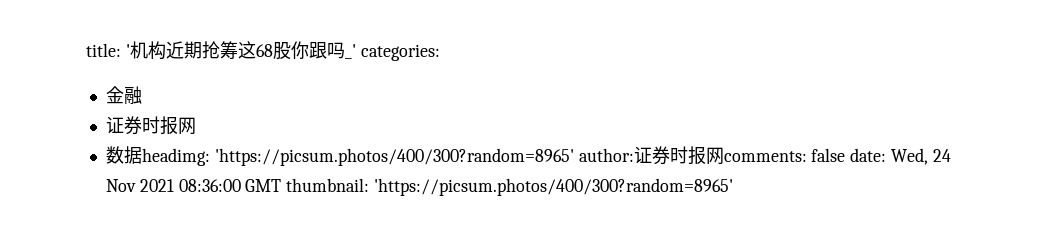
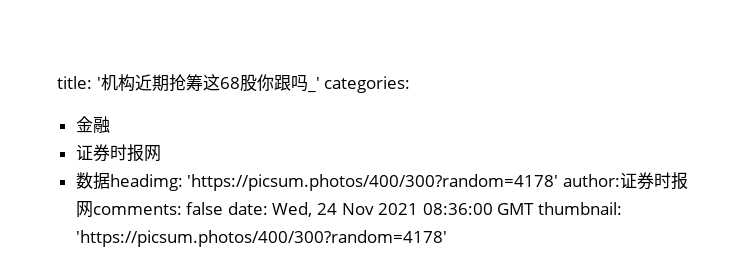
- 数据headimg: 'https://picsum.photos/400/300?random=8965' author:证券时报网comments: false date: Wed, 24 Nov 2021 08:36:00 GMT thumbnail: 'https://picsum.photos/400/300?random=8965'
+ 数据headimg: 'https://picsum.photos/400/300?random=4178' author:证券时报网comments: false date: Wed, 24 Nov 2021 08:36:00 GMT thumbnail: 'https://picsum.photos/400/300?random=4178'

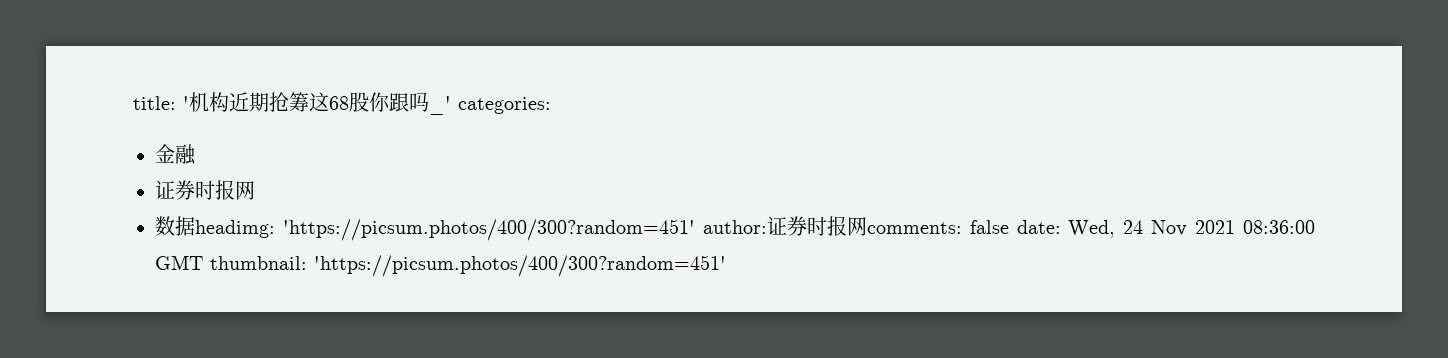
- 数据headimg: 'https://picsum.photos/400/300?random=4178' author:证券时报网comments: false date: Wed, 24 Nov 2021 08:36:00 GMT thumbnail: 'https://picsum.photos/400/300?random=4178'
+ 数据headimg: 'https://picsum.photos/400/300?random=451' author:证券时报网comments: false date: Wed, 24 Nov 2021 08:36:00 GMT thumbnail: 'https://picsum.photos/400/300?random=451'

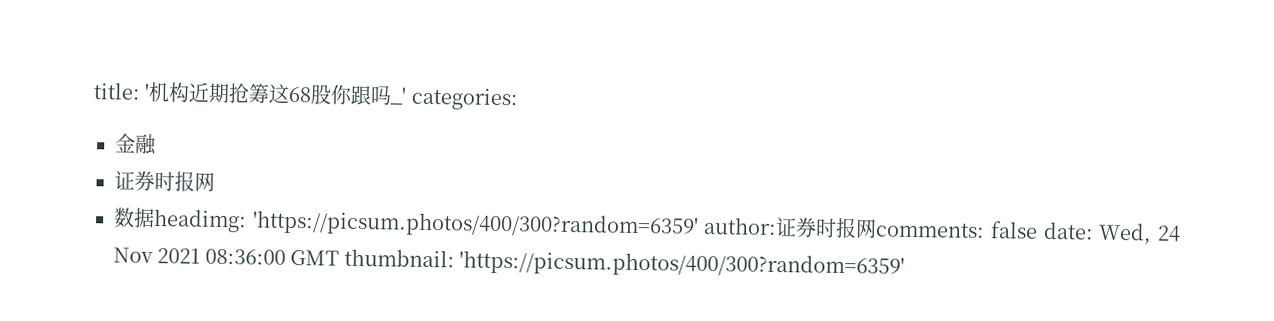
- 数据headimg: 'https://picsum.photos/400/300?random=451' author:证券时报网comments: false date: Wed, 24 Nov 2021 08:36:00 GMT thumbnail: 'https://picsum.photos/400/300?random=451'
+ 数据headimg: 'https://picsum.photos/400/300?random=6359' author:证券时报网comments: false date: Wed, 24 Nov 2021 08:36:00 GMT thumbnail: 'https://picsum.photos/400/300?random=6359'

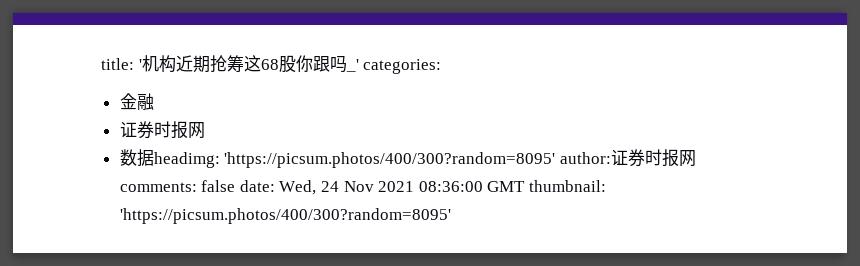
- 数据headimg: 'https://picsum.photos/400/300?random=6359' author:证券时报网comments: false date: Wed, 24 Nov 2021 08:36:00 GMT thumbnail: 'https://picsum.photos/400/300?random=6359'
+ 数据headimg: 'https://picsum.photos/400/300?random=8095' author:证券时报网comments: false date: Wed, 24 Nov 2021 08:36:00 GMT thumbnail: 'https://picsum.photos/400/300?random=8095'

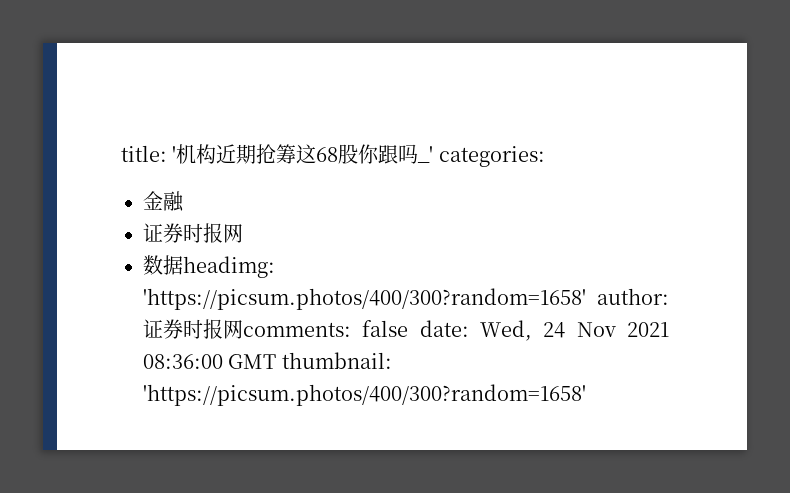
- 数据headimg: 'https://picsum.photos/400/300?random=8095' author:证券时报网comments: false date: Wed, 24 Nov 2021 08:36:00 GMT thumbnail: 'https://picsum.photos/400/300?random=8095'
+ 数据headimg: 'https://picsum.photos/400/300?random=1658' author:证券时报网comments: false date: Wed, 24 Nov 2021 08:36:00 GMT thumbnail: 'https://picsum.photos/400/300?random=1658'

